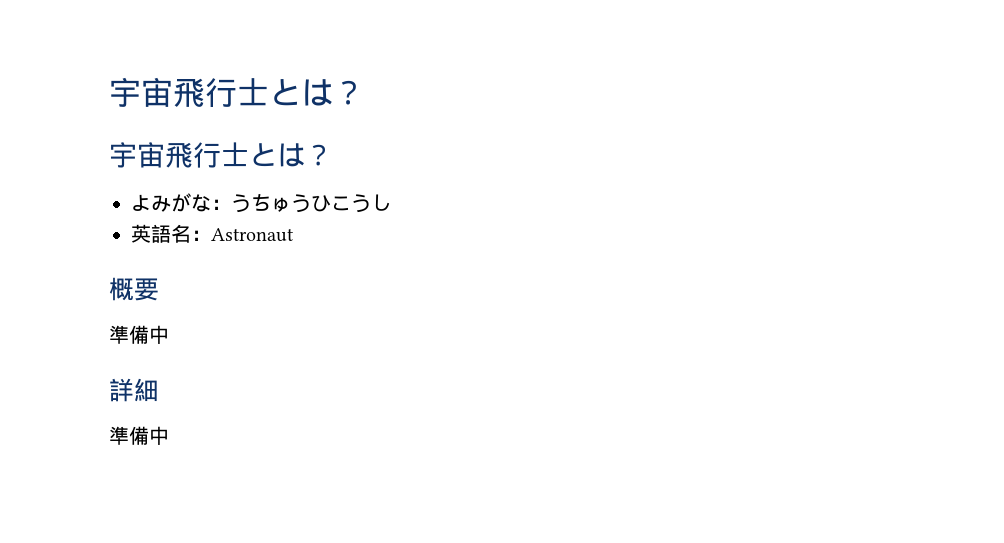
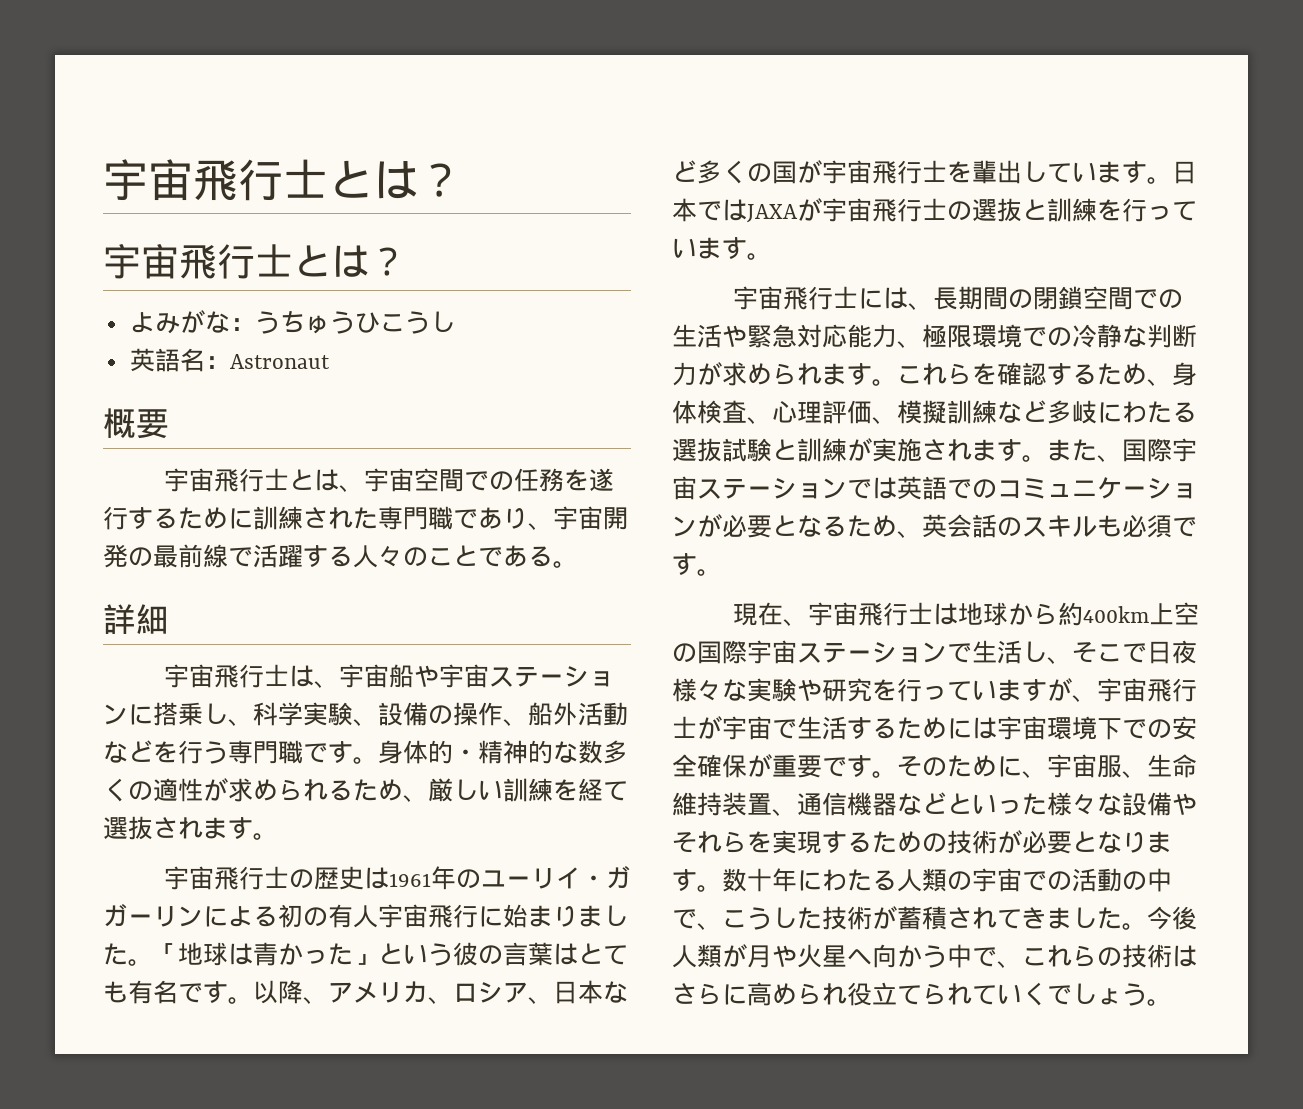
  概要
- 準備中
+ 宇宙飛行士とは、宇宙空間での任務を遂行するために訓練された専門職であり、宇宙開発の最前線で活躍する人々のことである。
  詳細
- 準備中
+ 宇宙飛行士は、宇宙船や宇宙ステーションに搭乗し、科学実験、設備の操作、船外活動などを行う専門職です。身体的・精神的な数多くの適性が求められるため、厳しい訓練を経て選抜されます。
+ 宇宙飛行士の歴史は1961年のユーリイ・ガガーリンによる初の有人宇宙飛行に始まりました。「地球は青かった」という彼の言葉はとても有名です。以降、アメリカ、ロシア、日本など多くの国が宇宙飛行士を輩出しています。日本ではJAXAが宇宙飛行士の選抜と訓練を行っています。
+ 宇宙飛行士には、長期間の閉鎖空間での生活や緊急対応能力、極限環境での冷静な判断力が求められます。これらを確認するため、身体検査、心理評価、模擬訓練など多岐にわたる選抜試験と訓練が実施されます。また、国際宇宙ステーションでは英語でのコミュニケーションが必要となるため、英会話のスキルも必須です。
+ 現在、宇宙飛行士は地球から約400km上空の国際宇宙ステーションで生活し、そこで日夜様々な実験や研究を行っていますが、宇宙飛行士が宇宙で生活するためには宇宙環境下での安全確保が重要です。そのために、宇宙服、生命維持装置、通信機器などといった様々な設備やそれらを実現するための技術が必要となります。数十年にわたる人類の宇宙での活動の中で、こうした技術が蓄積されてきました。今後人類が月や火星へ向かう中で、これらの技術はさらに高められ役立てられていくでしょう。

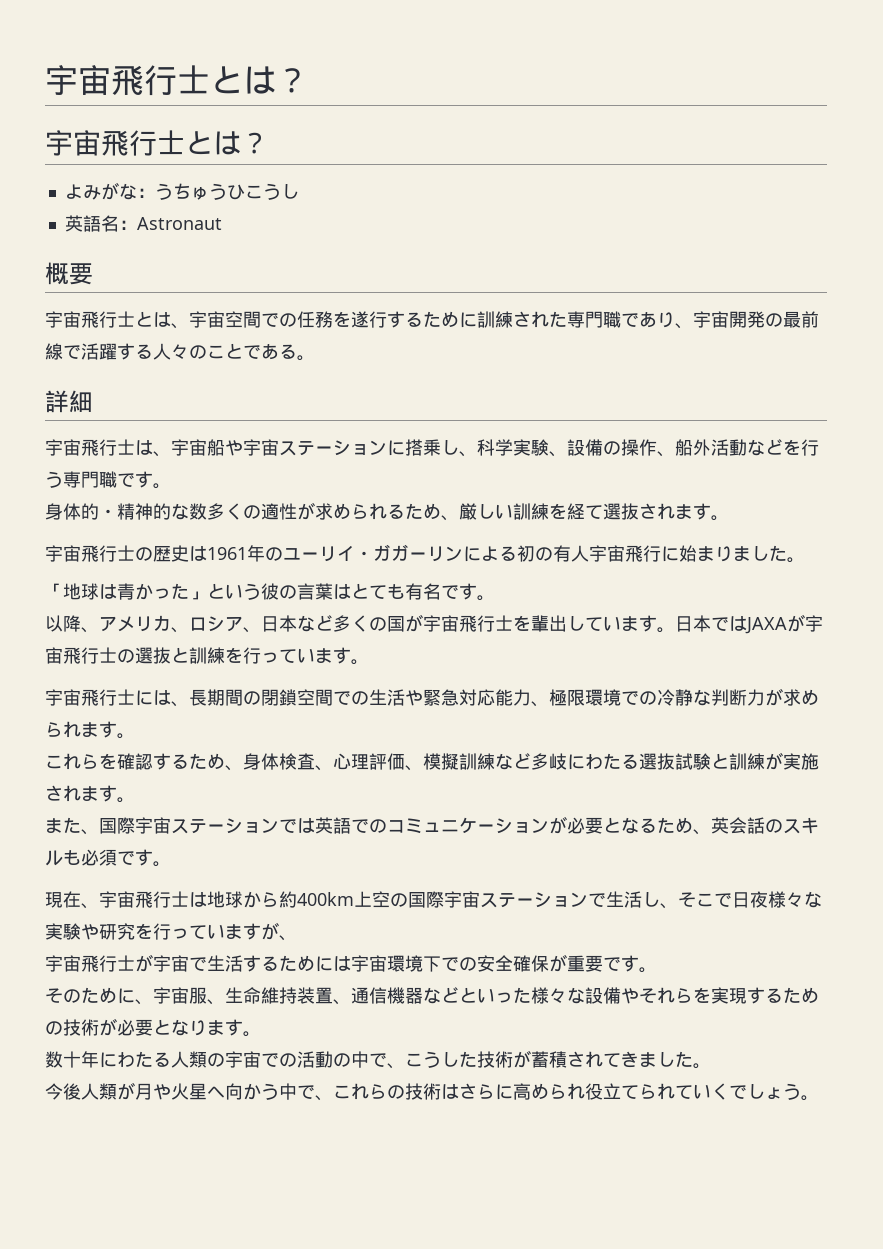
- 宇宙飛行士は、宇宙船や宇宙ステーションに搭乗し、科学実験、設備の操作、船外活動などを行う専門職です。身体的・精神的な数多くの適性が求められるため、厳しい訓練を経て選抜されます。
+ 宇宙飛行士は、宇宙船や宇宙ステーションに搭乗し、科学実験、設備の操作、船外活動などを行う専門職です。
+ 身体的・精神的な数多くの適性が求められるため、厳しい訓練を経て選抜されます。
- 宇宙飛行士の歴史は1961年のユーリイ・ガガーリンによる初の有人宇宙飛行に始まりました。「地球は青かった」という彼の言葉はとても有名です。以降、アメリカ、ロシア、日本など多くの国が宇宙飛行士を輩出しています。
+ 宇宙飛行士の歴史は1961年のユーリイ・ガガーリンによる初の有人宇宙飛行に始まりました。
+ 「地球は青かった」という彼の言葉はとても有名です。
+ 以降、アメリカ、ロシア、日本など多くの国が宇宙飛行士を輩出しています。
- 宇宙飛行士には、長期間の閉鎖空間での生活や緊急対応能力、極限環境での冷静な判断力が求められます。これらを確認するため、身体検査、心理評価、模擬訓練など多岐にわたる選抜試験と訓練が実施されます。また、国際宇宙ステーションでは英語でのコミュニケーションが必要となるため、英会話のスキルも必須です。
+ 宇宙飛行士には、長期間の閉鎖空間での生活や緊急対応能力、極限環境での冷静な判断力が求められます。
+ これらを確認するため、身体検査、心理評価、模擬訓練など多岐にわたる選抜試験と訓練が実施されます。
+ また、国際宇宙ステーションでは英語でのコミュニケーションが必要となるため、英会話のスキルも必須です。
- 現在、宇宙飛行士は地球から約400km上空の国際宇宙ステーションで生活し、そこで日夜様々な実験や研究を行っていますが、宇宙飛行士が宇宙で生活するためには宇宙環境下での安全確保が重要です。そのために、宇宙服、生命維持装置、通信機器などといった様々な設備やそれらを実現するための技術が必要となります。数十年にわたる人類の宇宙での活動の中で、こうした技術が蓄積されてきました。今後人類が月や火星へ向かう中で、これらの技術はさらに高められ役立てられていくでしょう。
+ 現在、宇宙飛行士は地球から約400km上空の国際宇宙ステーションで生活し、そこで日夜様々な実験や研究を行っていますが、
+ 宇宙飛行士が宇宙で生活するためには宇宙環境下での安全確保が重要です。
+ そのために、宇宙服、生命維持装置、通信機器などといった様々な設備やそれらを実現するための技術が必要となります。
+ 数十年にわたる人類の宇宙での活動の中で、こうした技術が蓄積されてきました。
+ 今後人類が月や火星へ向かう中で、これらの技術はさらに高められ役立てられていくでしょう。

